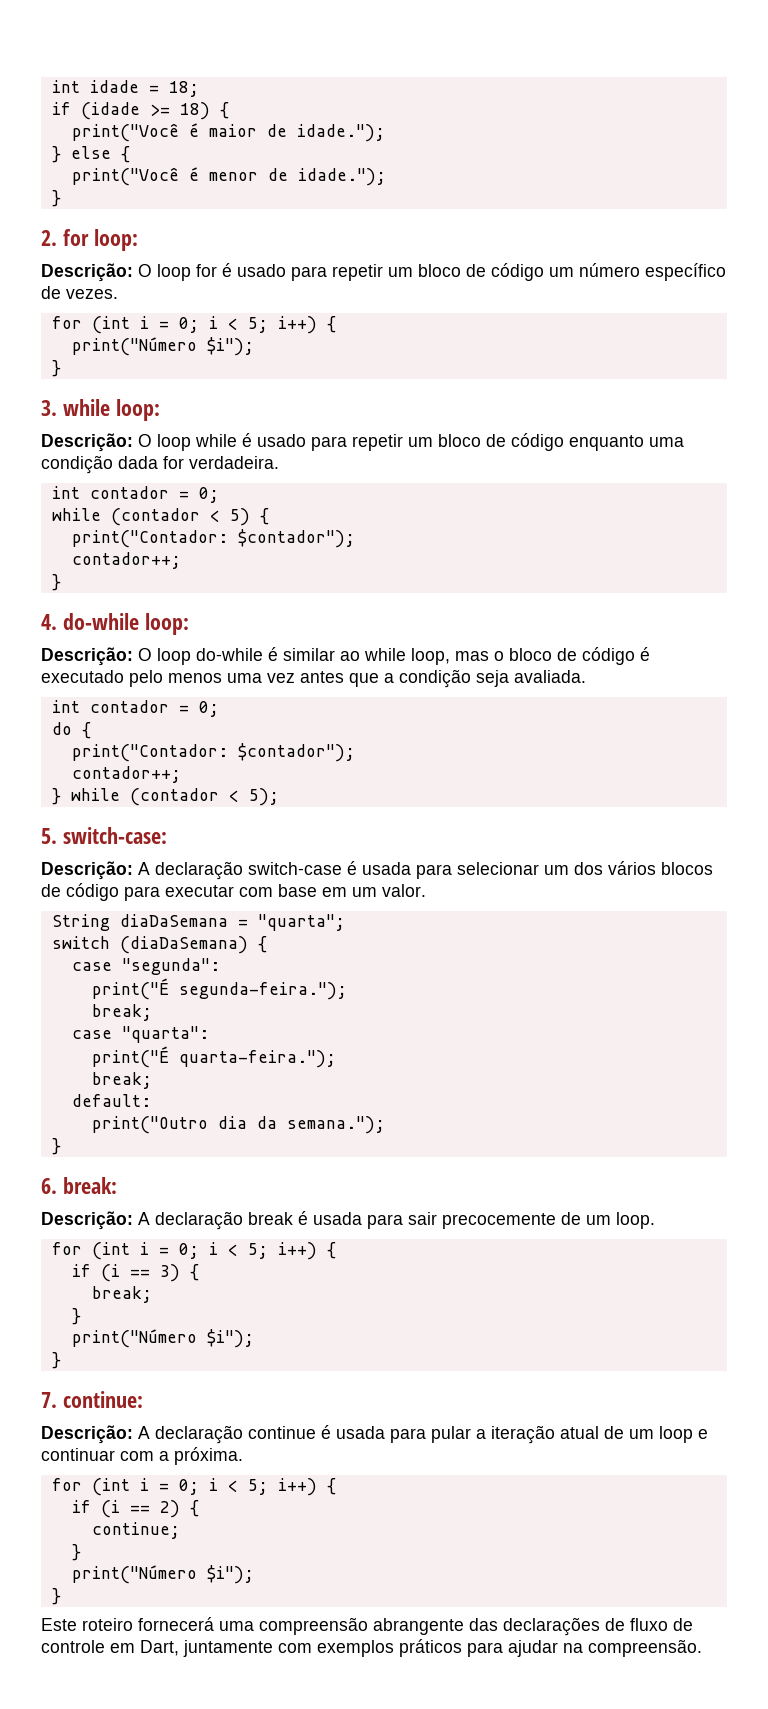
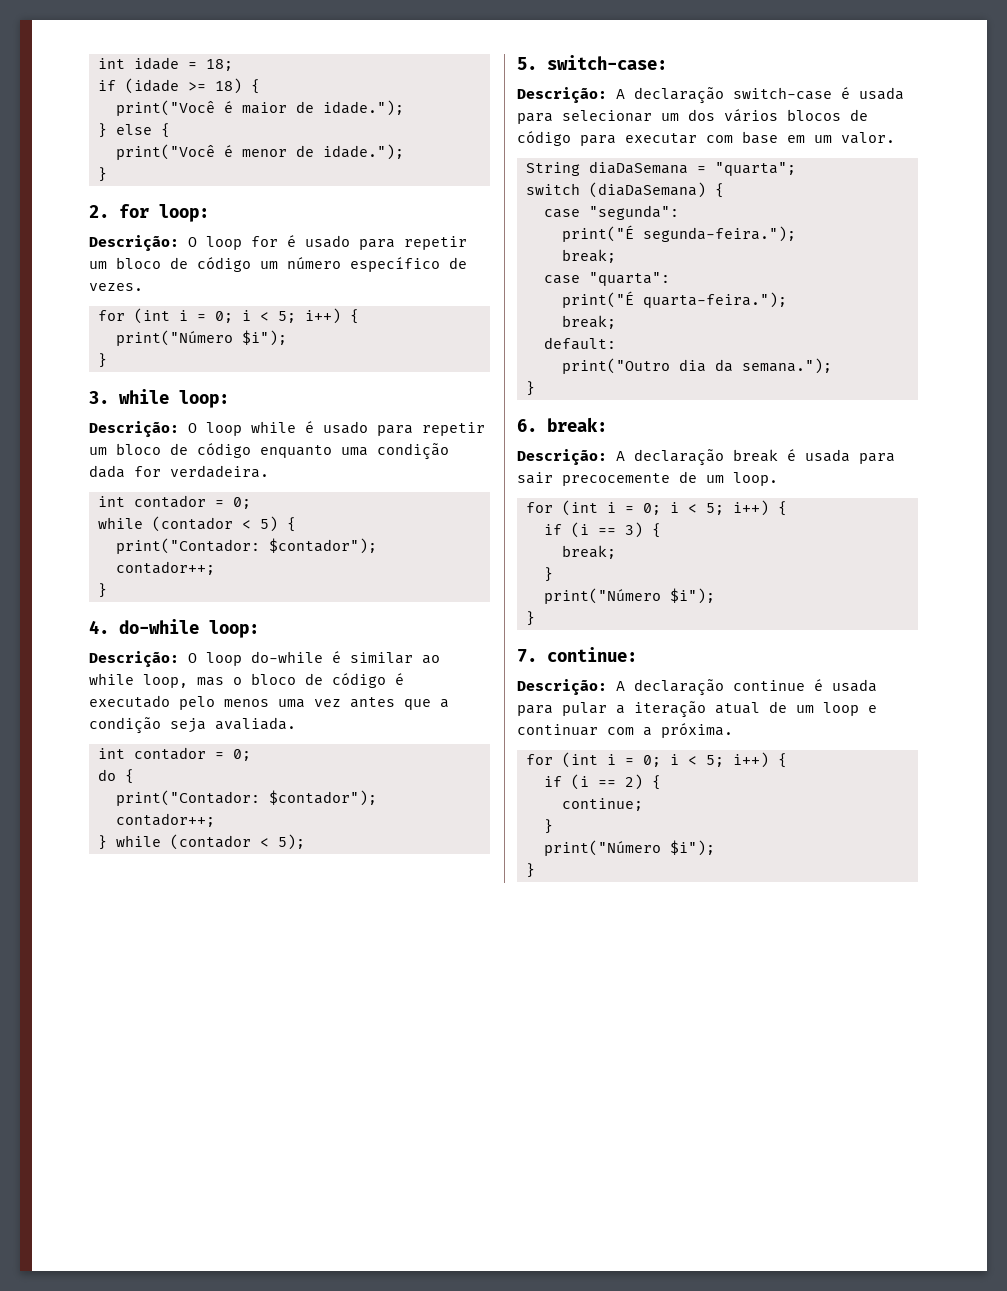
- Este roteiro fornecerá uma compreensão abrangente das declarações de fluxo de controle em Dart, juntamente com exemplos práticos para ajudar na compreensão.

